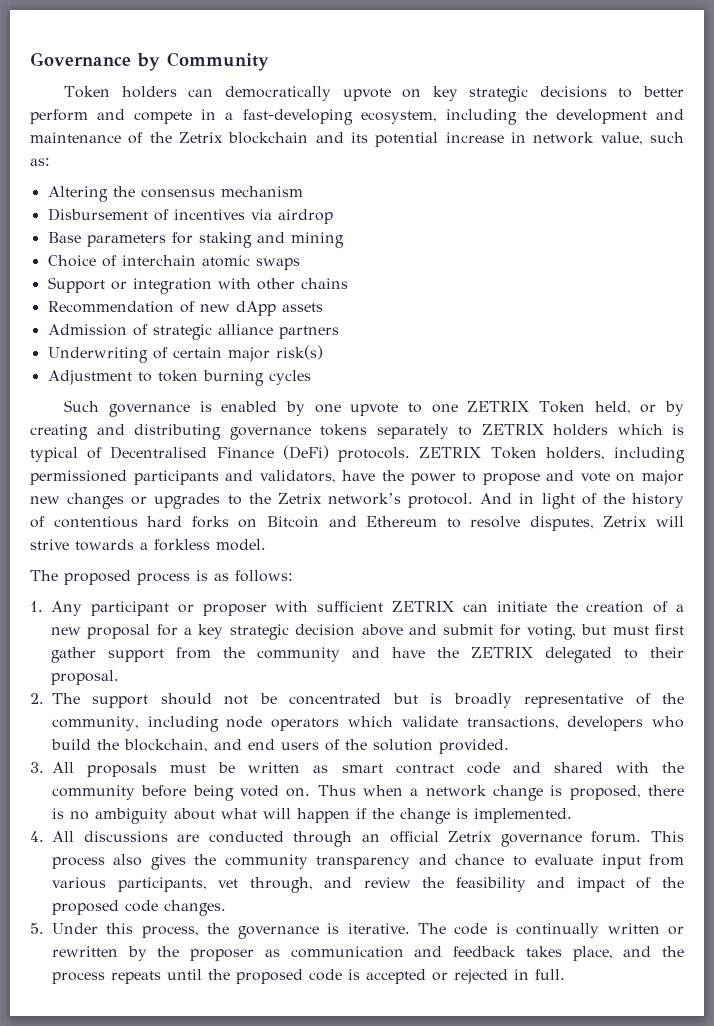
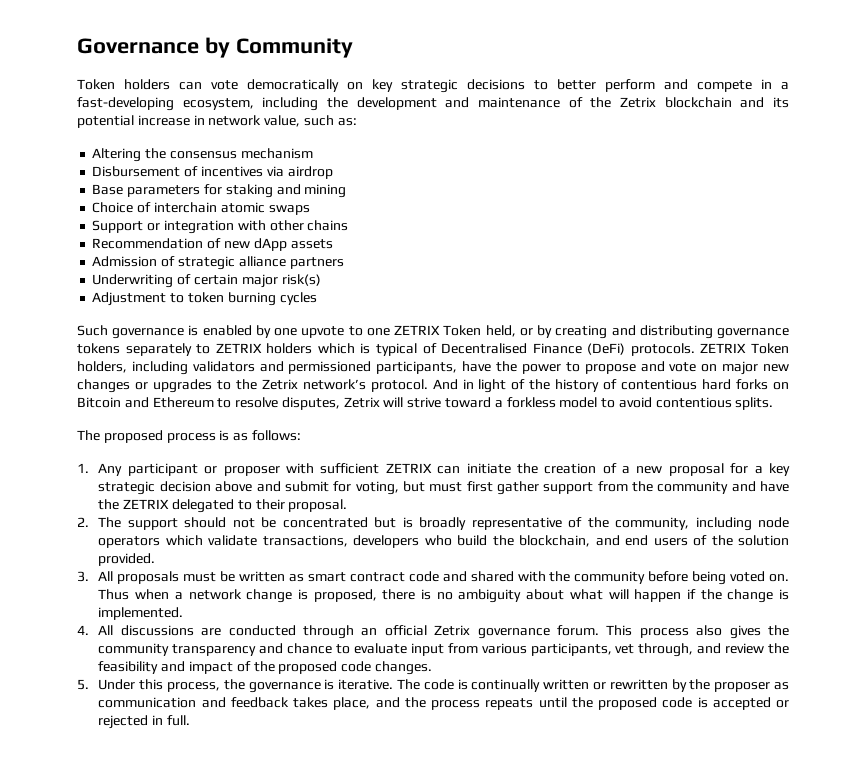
- Token holders can democratically upvote on key strategic decisions to better perform and compete in a fast-developing ecosystem, including the development and maintenance of the Zetrix blockchain and its potential increase in network value, such as:
+ Token holders can vote democratically on key strategic decisions to better perform and compete in a fast-developing ecosystem, including the development and maintenance of the Zetrix blockchain and its potential increase in network value, such as:
- ZETRIX Token holders, including permissioned participants and validators, have the power to propose and vote on major new changes or upgrades to the Zetrix network’s protocol.
+ ZETRIX Token holders, including validators and permissioned participants, have the power to propose and vote on major new changes or upgrades to the Zetrix network’s protocol.
- And in light of the history of contentious hard forks on Bitcoin and Ethereum to resolve disputes, Zetrix will strive towards a forkless model.
+ And in light of the history of contentious hard forks on Bitcoin and Ethereum to resolve disputes, Zetrix will strive toward a forkless model to avoid contentious splits.

